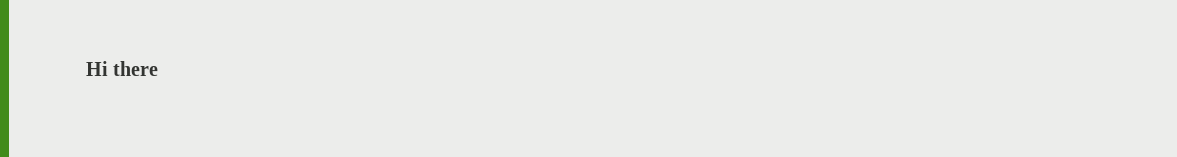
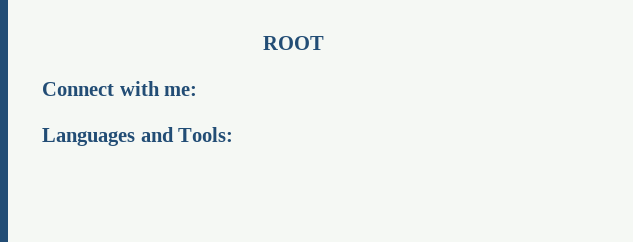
- Hi there
+ ROOT
+ Connect with me:
+ Languages and Tools:

